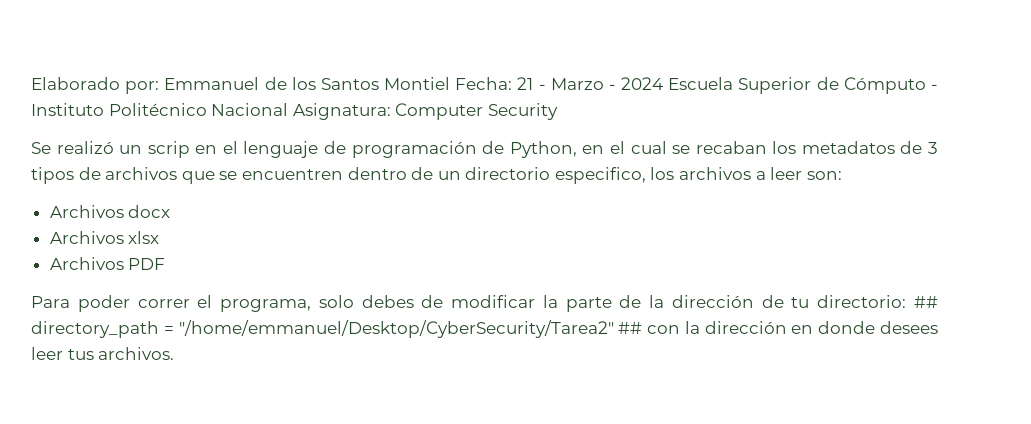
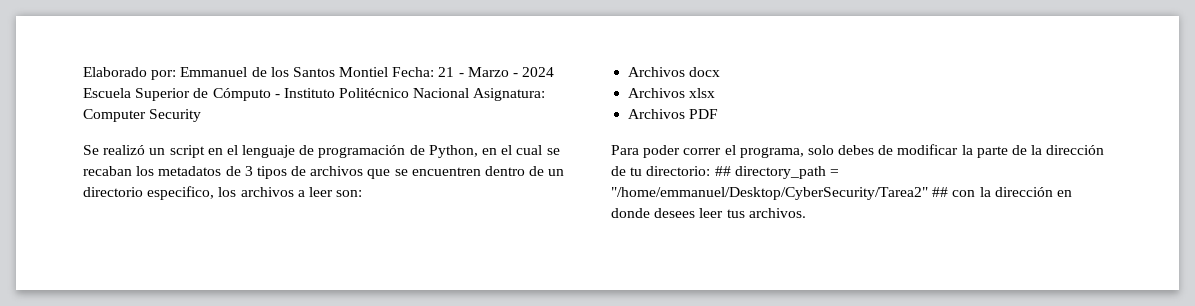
- Se realizó un scrip en el lenguaje de programación de Python, en el cual se recaban los metadatos de 3 tipos de archivos que se encuentren dentro de un directorio especifico, los archivos a leer son:
+ Se realizó un script en el lenguaje de programación de Python, en el cual se recaban los metadatos de 3 tipos de archivos que se encuentren dentro de un directorio especifico, los archivos a leer son:

